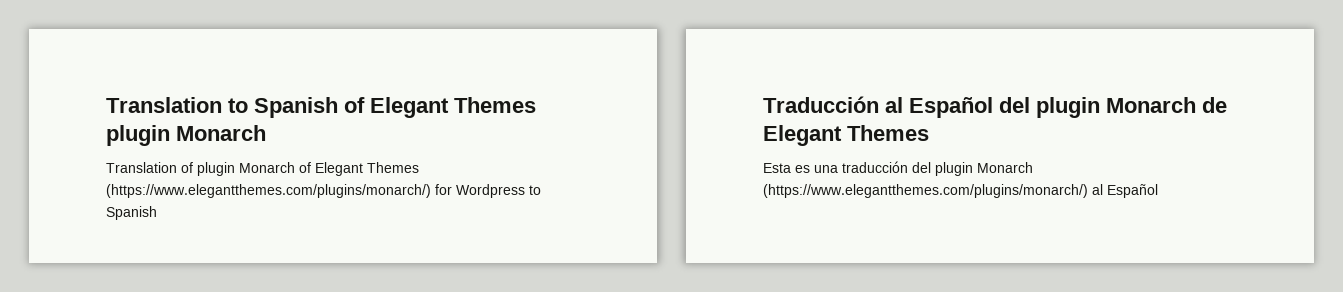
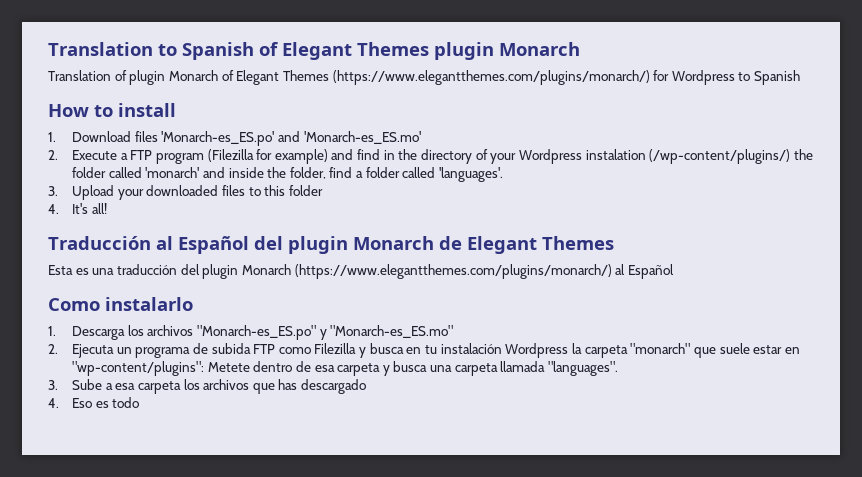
+ How to install
+ 1. Download files 'Monarch-es_ES.po' and 'Monarch-es_ES.mo'
+ 2. Execute a FTP program (Filezilla for example) and find in the directory of your Wordpress instalation (/wp-content/plugins/) the folder called 'monarch' and inside the folder, find a folder called 'languages'.
+ 3. Upload your downloaded files to this folder
+ 4. It's all!
+ Como instalarlo
+ 1. Descarga los archivos "Monarch-es_ES.po" y "Monarch-es_ES.mo"
+ 2. Ejecuta un programa de subida FTP como Filezilla y busca en tu instalación Wordpress la carpeta "monarch" que suele estar en "wp-content/plugins": Metete dentro de esa carpeta y busca una carpeta llamada "languages".
+ 3. Sube a esa carpeta los archivos que has descargado
+ 4. Eso es todo

